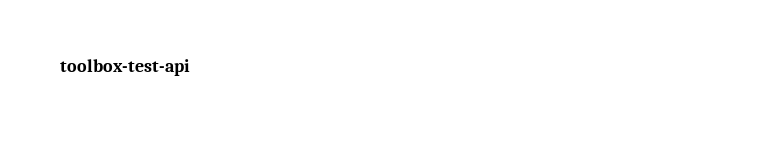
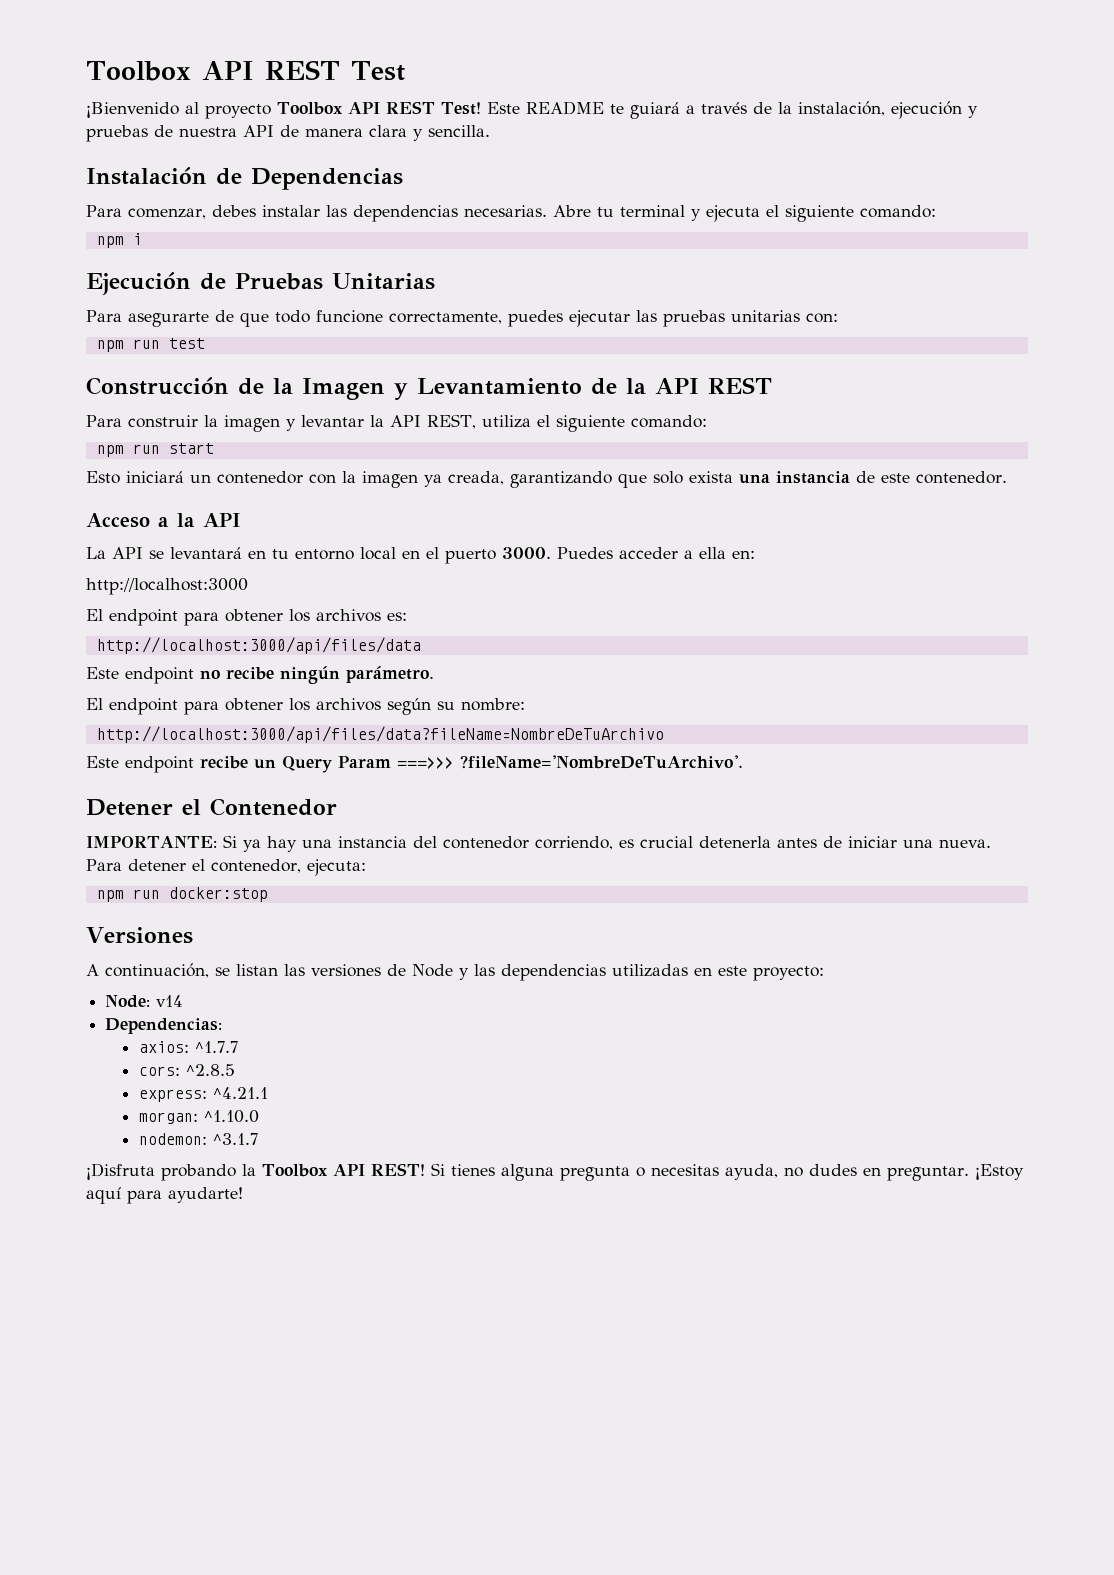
- toolbox-test-api
+ Toolbox API REST Test
+ ¡Bienvenido al proyecto Toolbox API REST Test! Este README te guiará a través de la instalación, ejecución y pruebas de nuestra API de manera clara y sencilla.
+ Instalación de Dependencias
+ Para comenzar, debes instalar las dependencias necesarias. Abre tu terminal y ejecuta el siguiente comando:
+ npm i
+ Ejecución de Pruebas Unitarias
+ Para asegurarte de que todo funcione correctamente, puedes ejecutar las pruebas unitarias con:
+ npm run test
+ Construcción de la Imagen y Levantamiento de la API REST
+ Para construir la imagen y levantar la API REST, utiliza el siguiente comando:
+ npm run start
+ Esto iniciará un contenedor con la imagen ya creada, garantizando que solo exista una instancia de este contenedor.
+ Acceso a la API
+ La API se levantará en tu entorno local en el puerto 3000. Puedes acceder a ella en:
+ http://localhost:3000
+ El endpoint para obtener los archivos es:
+ http://localhost:3000/api/files/data
+ Este endpoint no recibe ningún parámetro.
+ El endpoint para obtener los archivos según su nombre:
+ http://localhost:3000/api/files/data?fileName=NombreDeTuArchivo
+ Este endpoint recibe un Query Param ===>>> ?fileName='NombreDeTuArchivo'.
+ Detener el Contenedor
+ IMPORTANTE: Si ya hay una instancia del contenedor corriendo, es crucial detenerla antes de iniciar una nueva. Para detener el contenedor, ejecuta:
+ npm run docker:stop
+ Versiones
+ A continuación, se listan las versiones de Node y las dependencias utilizadas en este proyecto:
+ Node: v14
+ Dependencias:
+ axios: ^1.7.7
+ cors: ^2.8.5
+ express: ^4.21.1
+ morgan: ^1.10.0
+ nodemon: ^3.1.7
+ ¡Disfruta probando la Toolbox API REST! Si tienes alguna pregunta o necesitas ayuda, no dudes en preguntar. ¡Estoy aquí para ayudarte!

